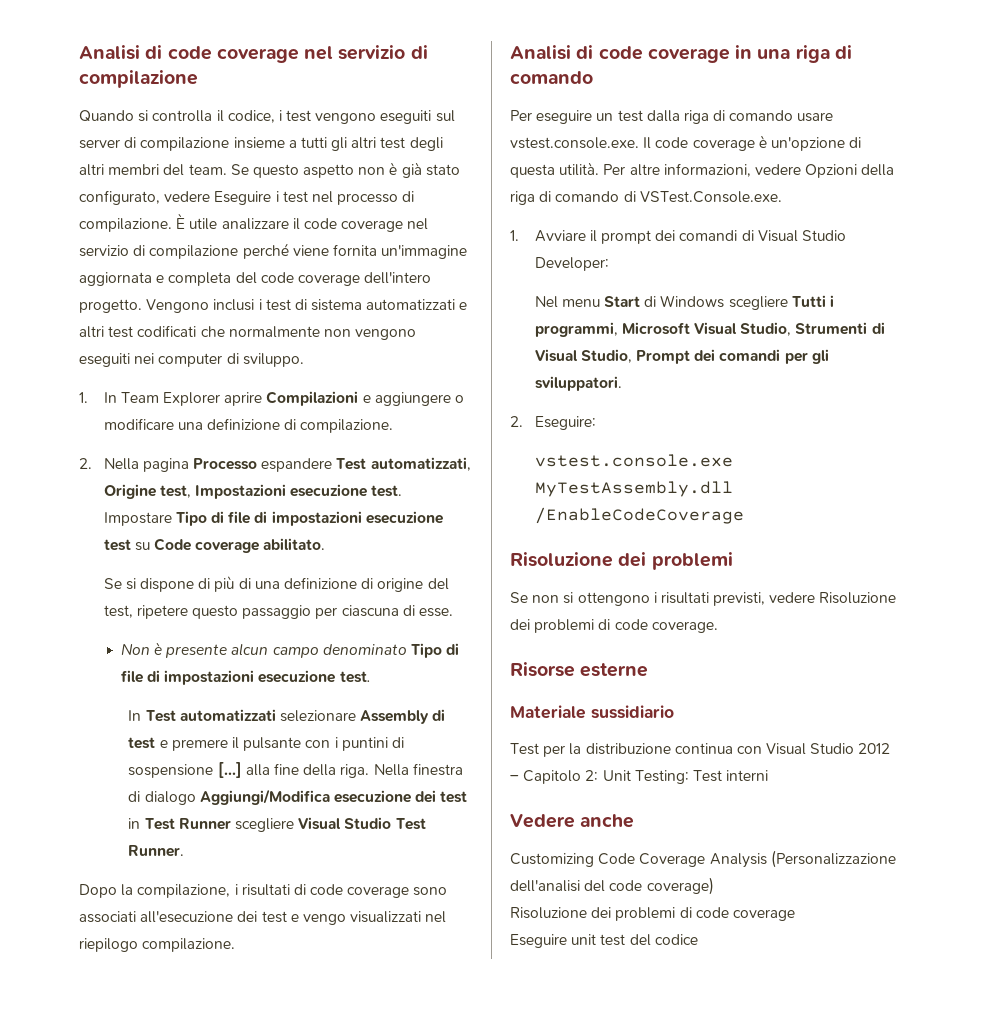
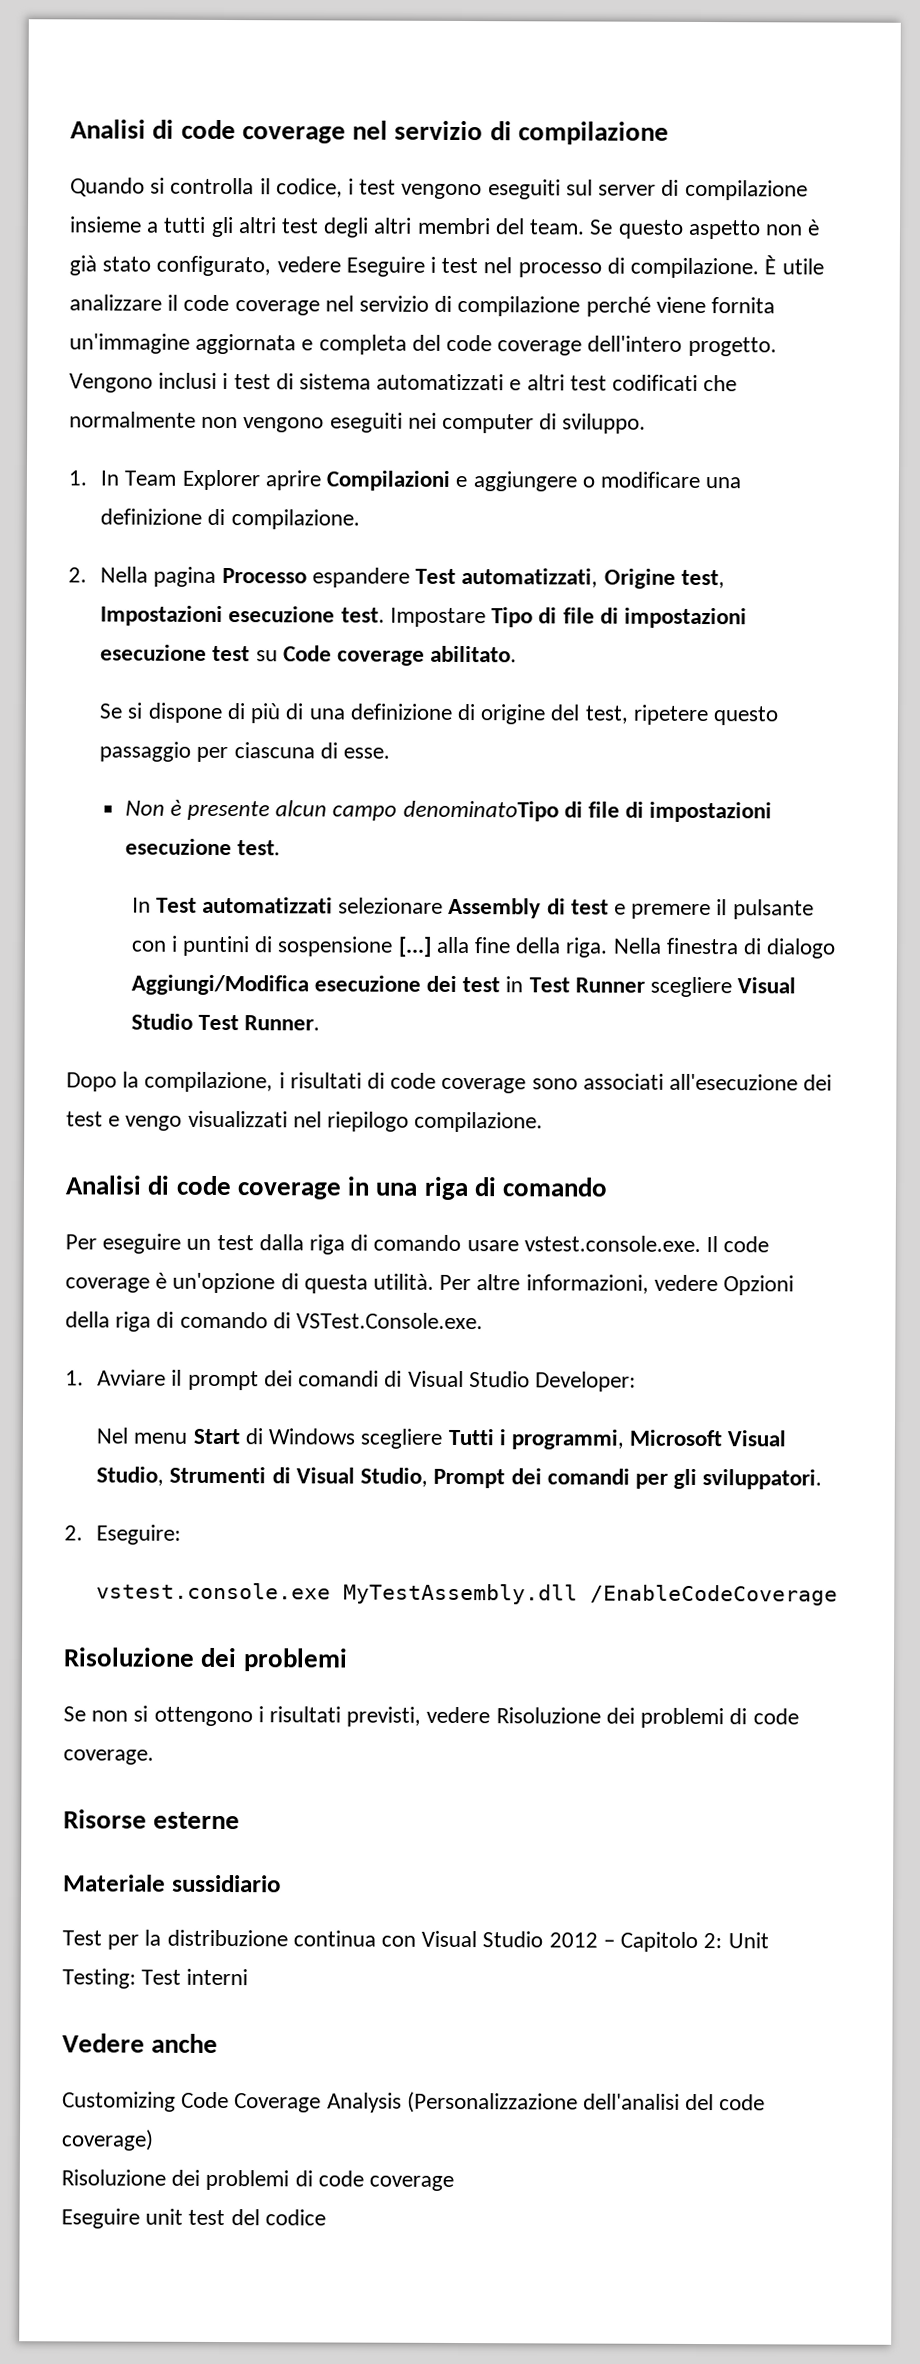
- Non è presente alcun campo denominato Tipo di file di impostazioni esecuzione test.
+ Non è presente alcun campo denominatoTipo di file di impostazioni esecuzione test.

